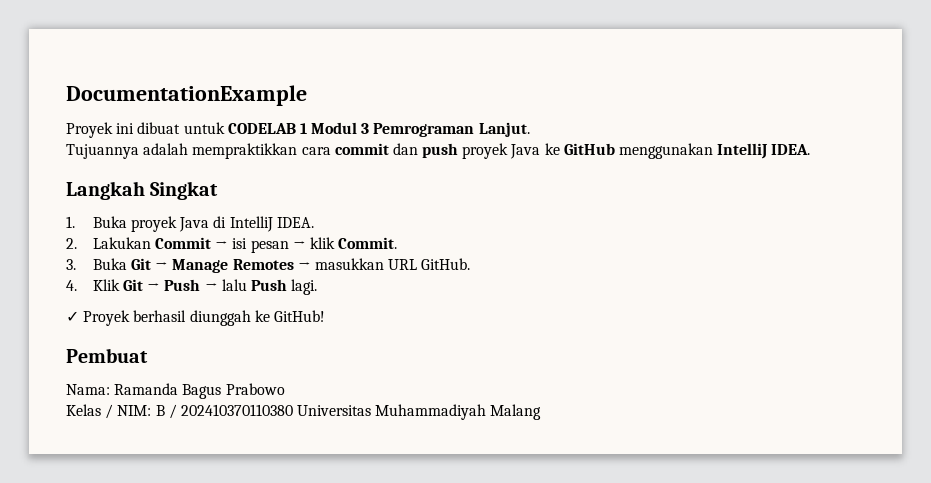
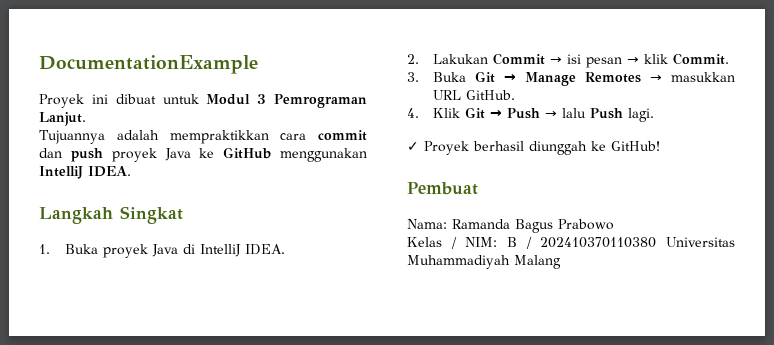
- Proyek ini dibuat untuk CODELAB 1 Modul 3 Pemrograman Lanjut.
+ Proyek ini dibuat untuk Modul 3 Pemrograman Lanjut.

